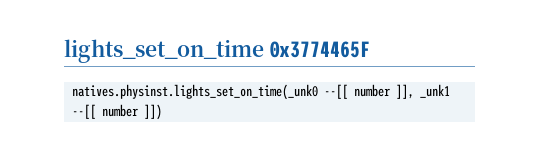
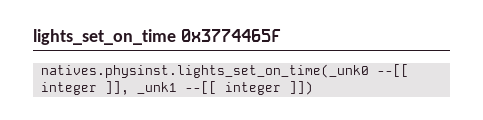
- natives.physinst.lights_set_on_time(_unk0 --[[ number ]], _unk1 --[[ number ]])
+ natives.physinst.lights_set_on_time(_unk0 --[[ integer ]], _unk1 --[[ integer ]])

